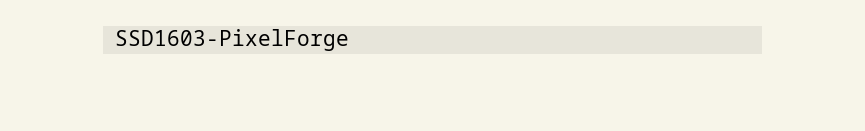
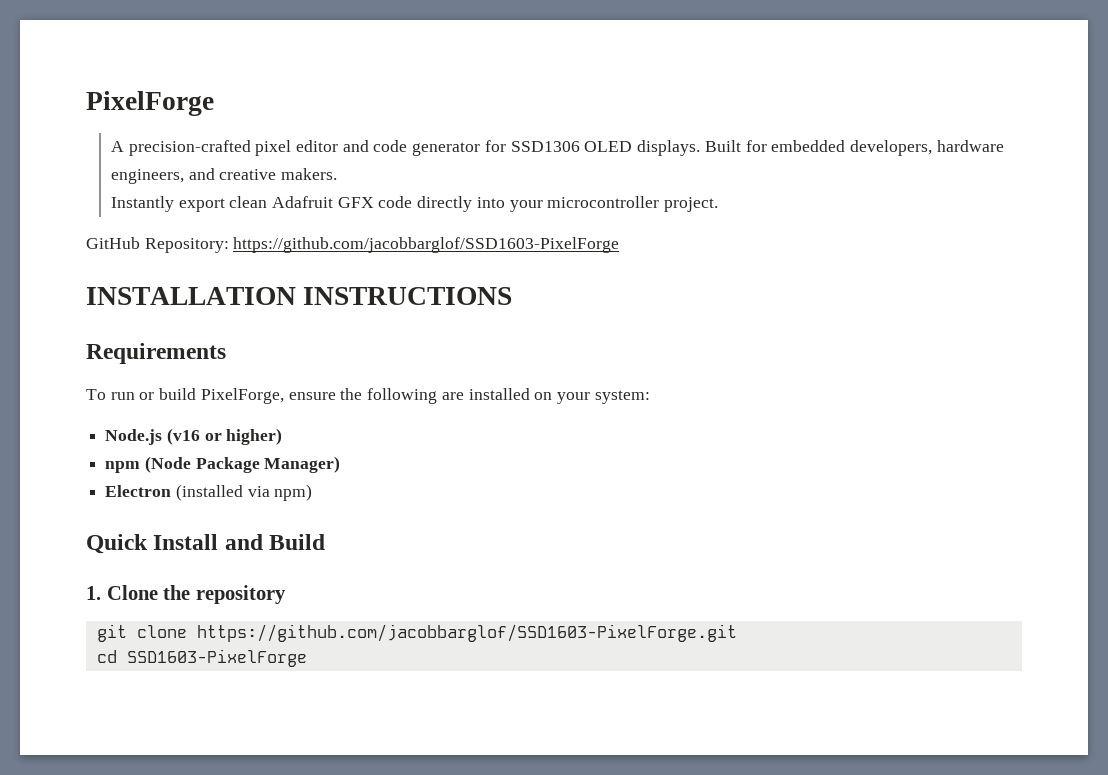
- SSD1603-PixelForge
+ PixelForge
+ A precision-crafted pixel editor and code generator for SSD1306 OLED displays. Built for embedded developers, hardware engineers, and creative makers.
+ Instantly export clean Adafruit GFX code directly into your microcontroller project.
+ GitHub Repository: https://github.com/jacobbarglof/SSD1603-PixelForge
+ INSTALLATION INSTRUCTIONS
+ Requirements
+ To run or build PixelForge, ensure the following are installed on your system:
+ Node.js (v16 or higher)
+ npm (Node Package Manager)
+ Electron (installed via npm)
+ Quick Install and Build
+ 1. Clone the repository
+ git clone https://github.com/jacobbarglof/SSD1603-PixelForge.git
+ cd SSD1603-PixelForge

